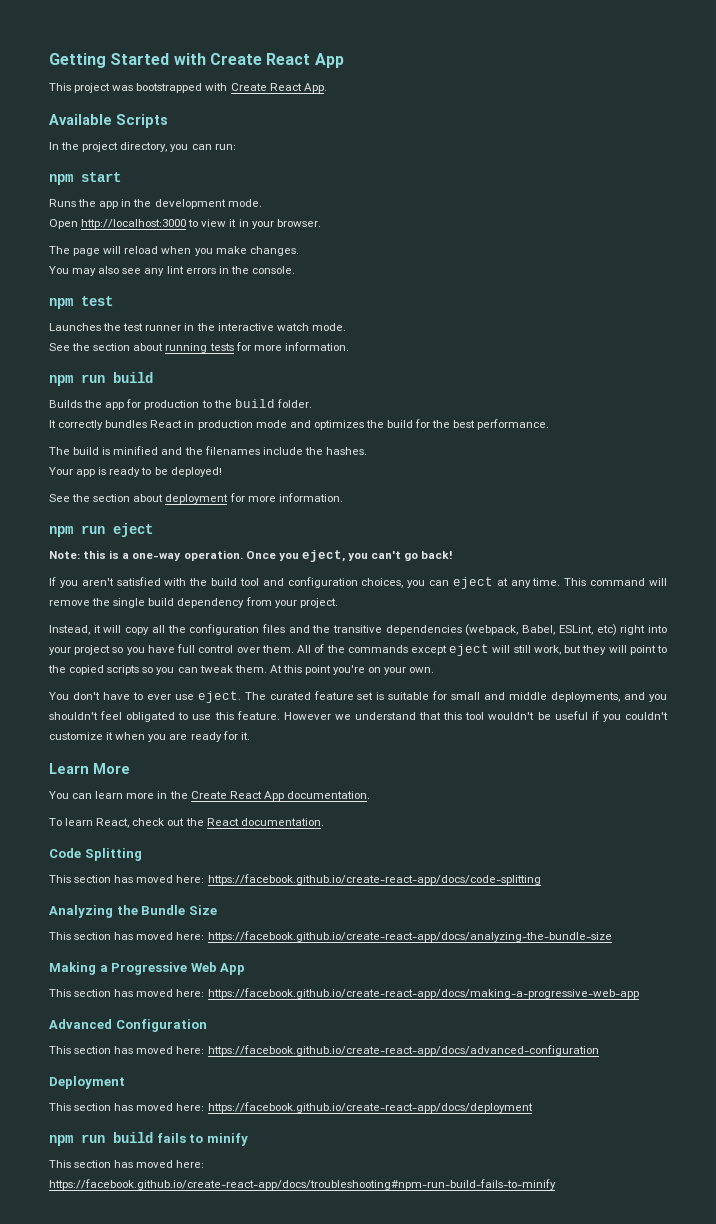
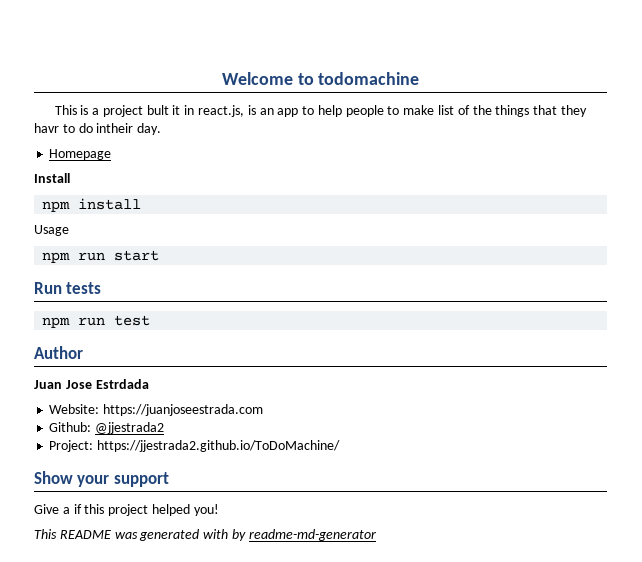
- Getting Started with Create React App
- This project was bootstrapped with Create React App.
- Available Scripts
- In the project directory, you can run:
- npm start
- Runs the app in the development mode.
- Open http://localhost:3000 to view it in your browser.
- The page will reload when you make changes.
- You may also see any lint errors in the console.
- npm test
- Launches the test runner in the interactive watch mode.
- See the section about running tests for more information.
- npm run build
- Builds the app for production to the build folder.
- It correctly bundles React in production mode and optimizes the build for the best performance.
- The build is minified and the filenames include the hashes.
- Your app is ready to be deployed!
- See the section about deployment for more information.
- npm run eject
- Note: this is a one-way operation. Once you eject, you can't go back!
- If you aren't satisfied with the build tool and configuration choices, you can eject at any time. This command will remove the single build dependency from your project.
- Instead, it will copy all the configuration files and the transitive dependencies (webpack, Babel, ESLint, etc) right into your project so you have full control over them. All of the commands except eject will still work, but they will point to the copied scripts so you can tweak them. At this point you're on your own.
- You don't have to ever use eject. The curated feature set is suitable for small and middle deployments, and you shouldn't feel obligated to use this feature. However we understand that this tool wouldn't be useful if you couldn't customize it when you are ready for it.
- Learn More
- You can learn more in the Create React App documentation.
- To learn React, check out the React documentation.
- Code Splitting
- This section has moved here: https://facebook.github.io/create-react-app/docs/code-splitting
- Analyzing the Bundle Size
- This section has moved here: https://facebook.github.io/create-react-app/docs/analyzing-the-bundle-size
- Making a Progressive Web App
- This section has moved here: https://facebook.github.io/create-react-app/docs/making-a-progressive-web-app
- Advanced Configuration
- This section has moved here: https://facebook.github.io/create-react-app/docs/advanced-configuration
- Deployment
- This section has moved here: https://facebook.github.io/create-react-app/docs/deployment
- npm run build fails to minify
- This section has moved here: https://facebook.github.io/create-react-app/docs/troubleshooting#npm-run-build-fails-to-minify
+ Welcome to todomachine
+ This is a project bult it in react.js, is an app to help people to make list of the things that they havr to do intheir day.
+ Homepage
+ Install
+ npm install
+ Usage
+ npm run start
+ Run tests
+ npm run test
+ Author
+ Juan Jose Estrdada
+ Website: https://juanjoseestrada.com
+ Github: @jjestrada2
+ Project: https://jjestrada2.github.io/ToDoMachine/
+ Show your support
+ Give a if this project helped you!
+ This README was generated with by readme-md-generator

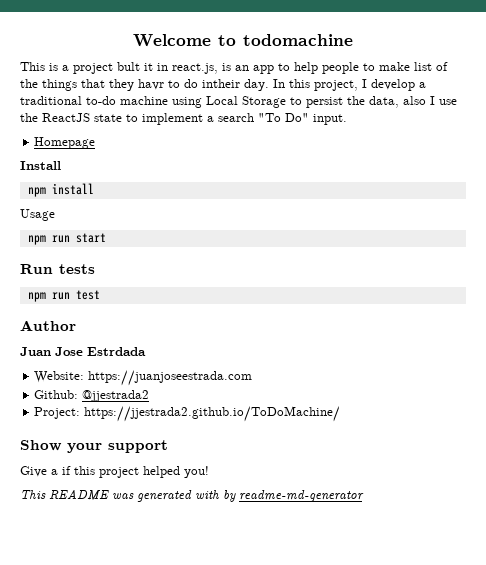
+ In this project, I develop a traditional to-do machine using Local Storage to persist the data, also I use the ReactJS state to implement a search "To Do" input.

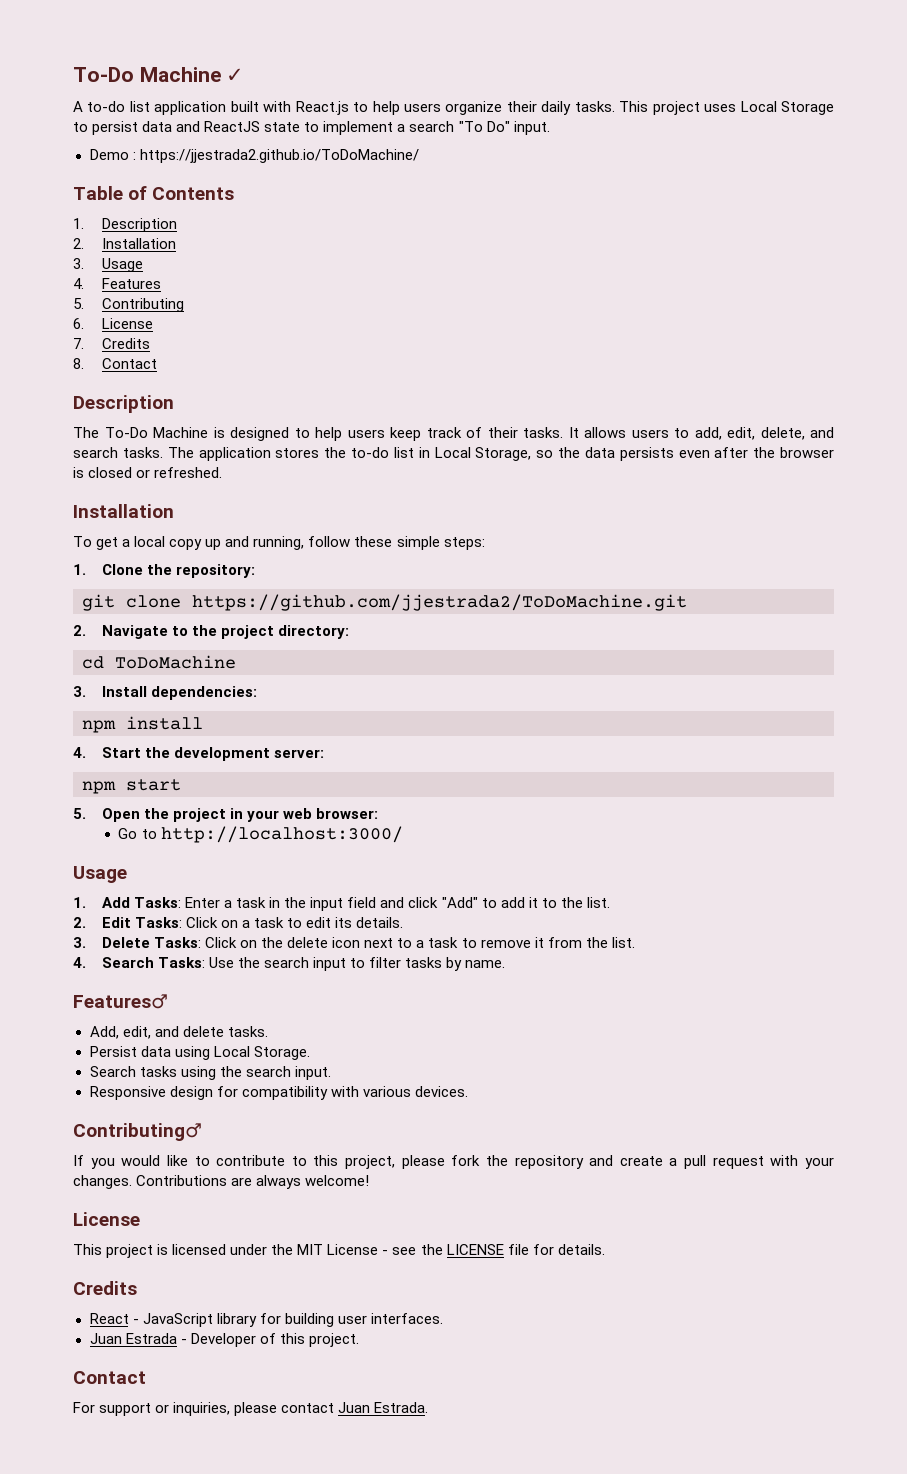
- Welcome to todomachine
- This is a project bult it in react.js, is an app to help people to make list of the things that they havr to do intheir day. In this project, I develop a traditional to-do machine using Local Storage to persist the data, also I use the ReactJS state to implement a search "To Do" input.
+ To-Do Machine ✓
+ A to-do list application built with React.js to help users organize their daily tasks. This project uses Local Storage to persist data and ReactJS state to implement a search "To Do" input.
- Homepage
- Install
+ Demo : https://jjestrada2.github.io/ToDoMachine/
+ Table of Contents
+ 1. Description
+ 2. Installation
+ 3. Usage
+ 4. Features
+ 5. Contributing
+ 6. License
+ 7. Credits
+ 8. Contact
+ Description
+ The To-Do Machine is designed to help users keep track of their tasks. It allows users to add, edit, delete, and search tasks. The application stores the to-do list in Local Storage, so the data persists even after the browser is closed or refreshed.
+ Installation
+ To get a local copy up and running, follow these simple steps:
+ 1. Clone the repository:
+ git clone https://github.com/jjestrada2/ToDoMachine.git
+ 2. Navigate to the project directory:
+ cd ToDoMachine
+ 3. Install dependencies:
+ 4. Start the development server:
+ npm start
+ 5. Open the project in your web browser:
+ Go to http://localhost:3000/
  Usage
- npm run start
- Run tests
- npm run test
- Author
- Juan Jose Estrdada
- Website: https://juanjoseestrada.com
- Github: @jjestrada2
- Project: https://jjestrada2.github.io/ToDoMachine/
- Show your support
- Give a if this project helped you!
- This README was generated with by readme-md-generator
+ 1. Add Tasks: Enter a task in the input field and click "Add" to add it to the list.
+ 2. Edit Tasks: Click on a task to edit its details.
+ 3. Delete Tasks: Click on the delete icon next to a task to remove it from the list.
+ 4. Search Tasks: Use the search input to filter tasks by name.
+ Features♂
+ Add, edit, and delete tasks.
+ Persist data using Local Storage.
+ Search tasks using the search input.
+ Responsive design for compatibility with various devices.
+ Contributing♂
+ If you would like to contribute to this project, please fork the repository and create a pull request with your changes. Contributions are always welcome!
+ License
+ This project is licensed under the MIT License - see the LICENSE file for details.
+ Credits
+ React - JavaScript library for building user interfaces.
+ Juan Estrada - Developer of this project.
+ Contact
+ For support or inquiries, please contact Juan Estrada.

